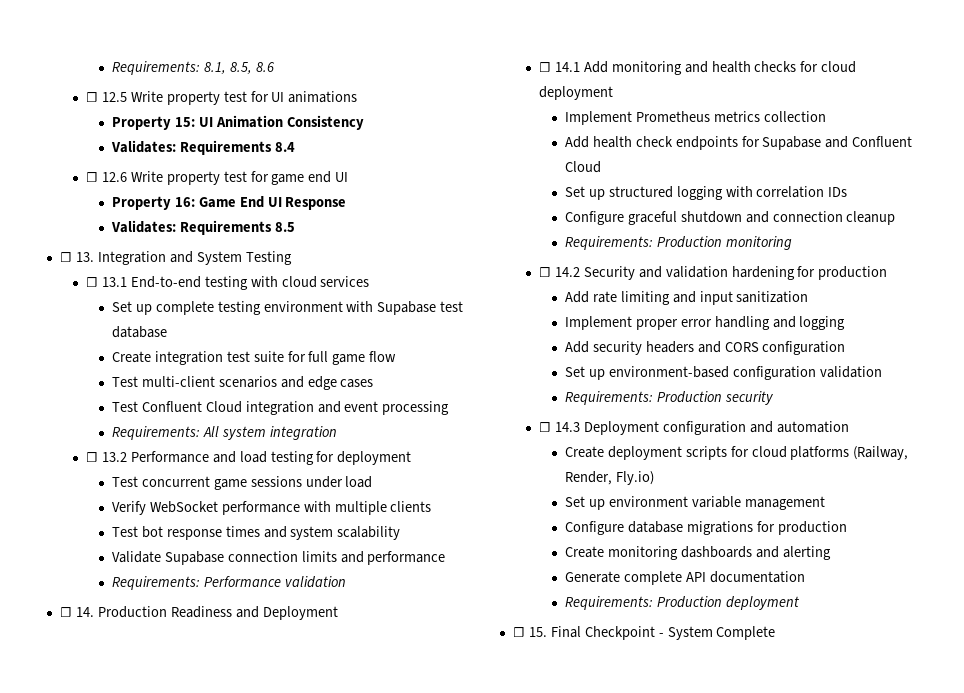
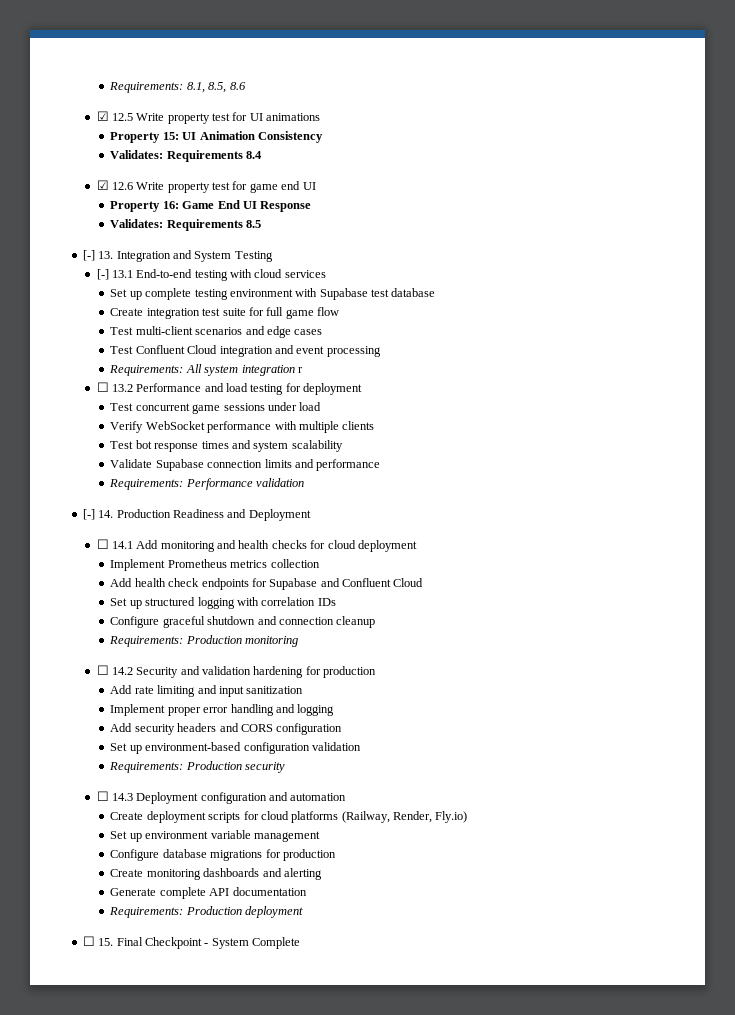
- ☐ 12.5 Write property test for UI animations
+ ☑ 12.5 Write property test for UI animations
- ☐ 12.6 Write property test for game end UI
+ ☑ 12.6 Write property test for game end UI
- ☐ 13. Integration and System Testing
+ [-] 13. Integration and System Testing
- ☐ 13.1 End-to-end testing with cloud services
+ [-] 13.1 End-to-end testing with cloud services
- Requirements: All system integration
+ Requirements: All system integration r
- ☐ 14. Production Readiness and Deployment
+ [-] 14. Production Readiness and Deployment

